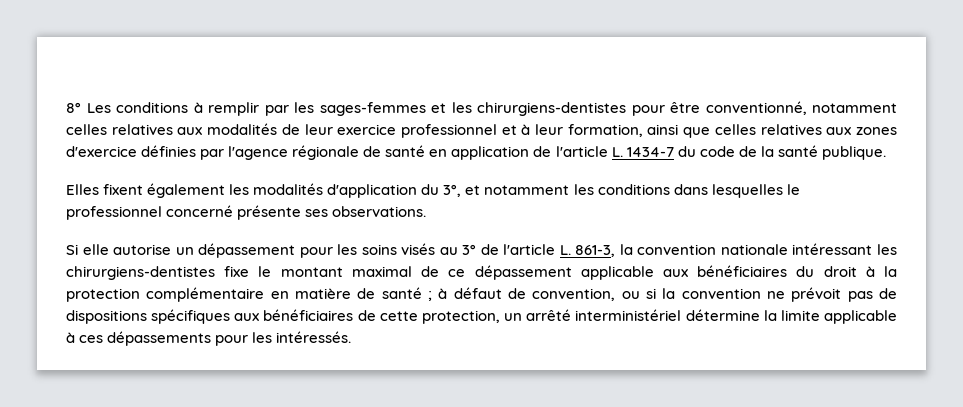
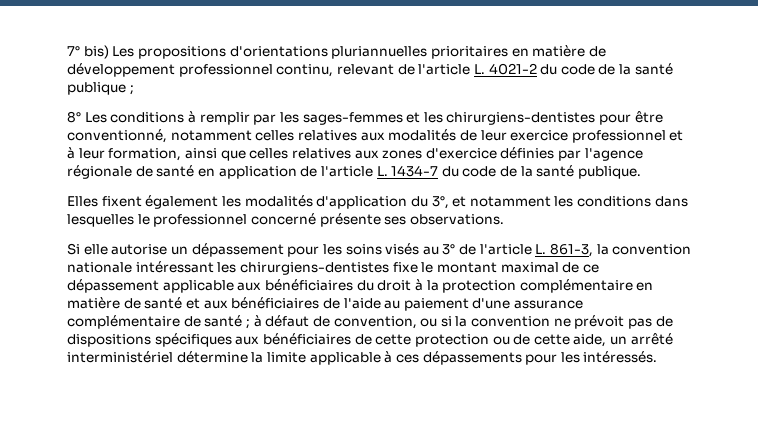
+ 7° bis) Les propositions d'orientations pluriannuelles prioritaires en matière de développement professionnel continu, relevant de l'article L. 4021-2 du code de la santé publique ;
- Si elle autorise un dépassement pour les soins visés au 3° de l'article L. 861-3, la convention nationale intéressant les chirurgiens-dentistes fixe le montant maximal de ce dépassement applicable aux bénéficiaires du droit à la protection complémentaire en matière de santé ;
+ Si elle autorise un dépassement pour les soins visés au 3° de l'article L. 861-3, la convention nationale intéressant les chirurgiens-dentistes fixe le montant maximal de ce dépassement applicable aux bénéficiaires du droit à la protection complémentaire en matière de santé et aux bénéficiaires de l'aide au paiement d'une assurance complémentaire de santé ;
- à défaut de convention, ou si la convention ne prévoit pas de dispositions spécifiques aux bénéficiaires de cette protection, un arrêté interministériel détermine la limite applicable à ces dépassements pour les intéressés.
+ à défaut de convention, ou si la convention ne prévoit pas de dispositions spécifiques aux bénéficiaires de cette protection ou de cette aide, un arrêté interministériel détermine la limite applicable à ces dépassements pour les intéressés.

